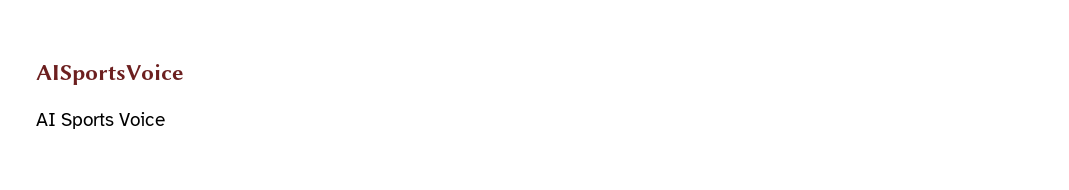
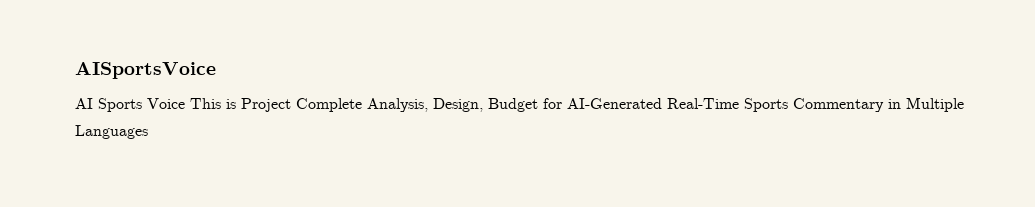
- AI Sports Voice
+ AI Sports Voice This is Project Complete Analysis, Design, Budget for AI-Generated Real-Time Sports Commentary in Multiple Languages

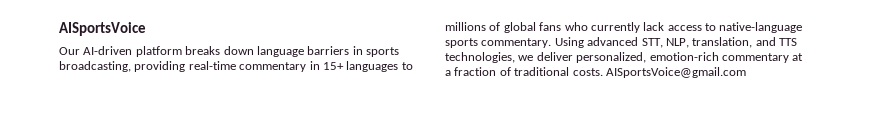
- AI Sports Voice This is Project Complete Analysis, Design, Budget for AI-Generated Real-Time Sports Commentary in Multiple Languages
+ Our AI-driven platform breaks down language barriers in sports broadcasting, providing real-time commentary in 15+ languages to millions of global fans who currently lack access to native-language sports commentary. Using advanced STT, NLP, translation, and TTS technologies, we deliver personalized, emotion-rich commentary at a fraction of traditional costs. AISportsVoice@gmail.com

